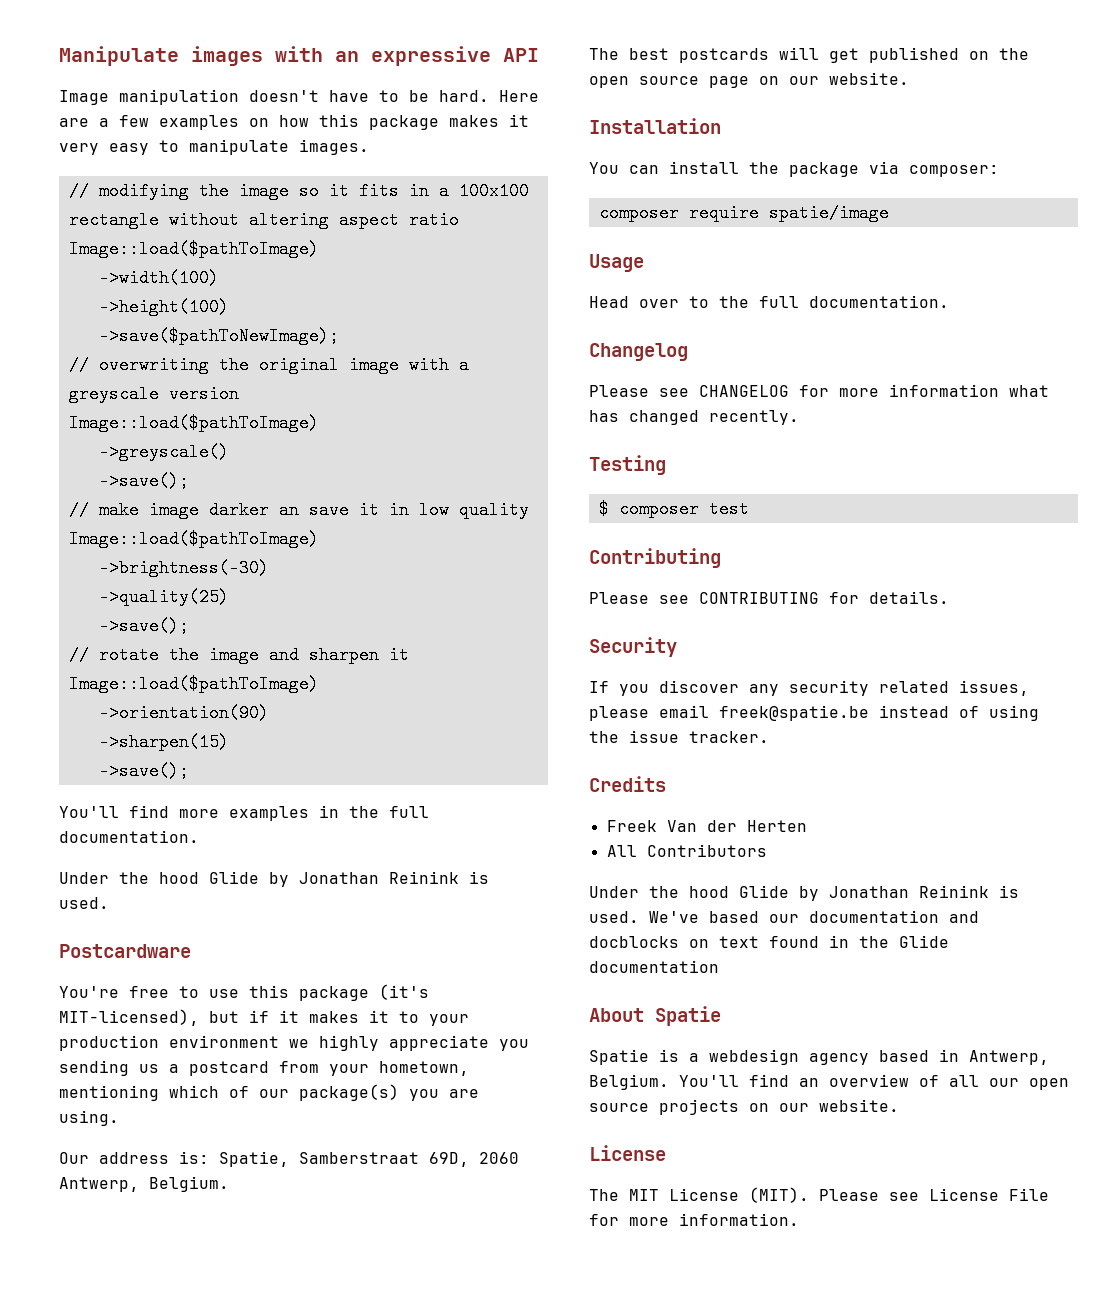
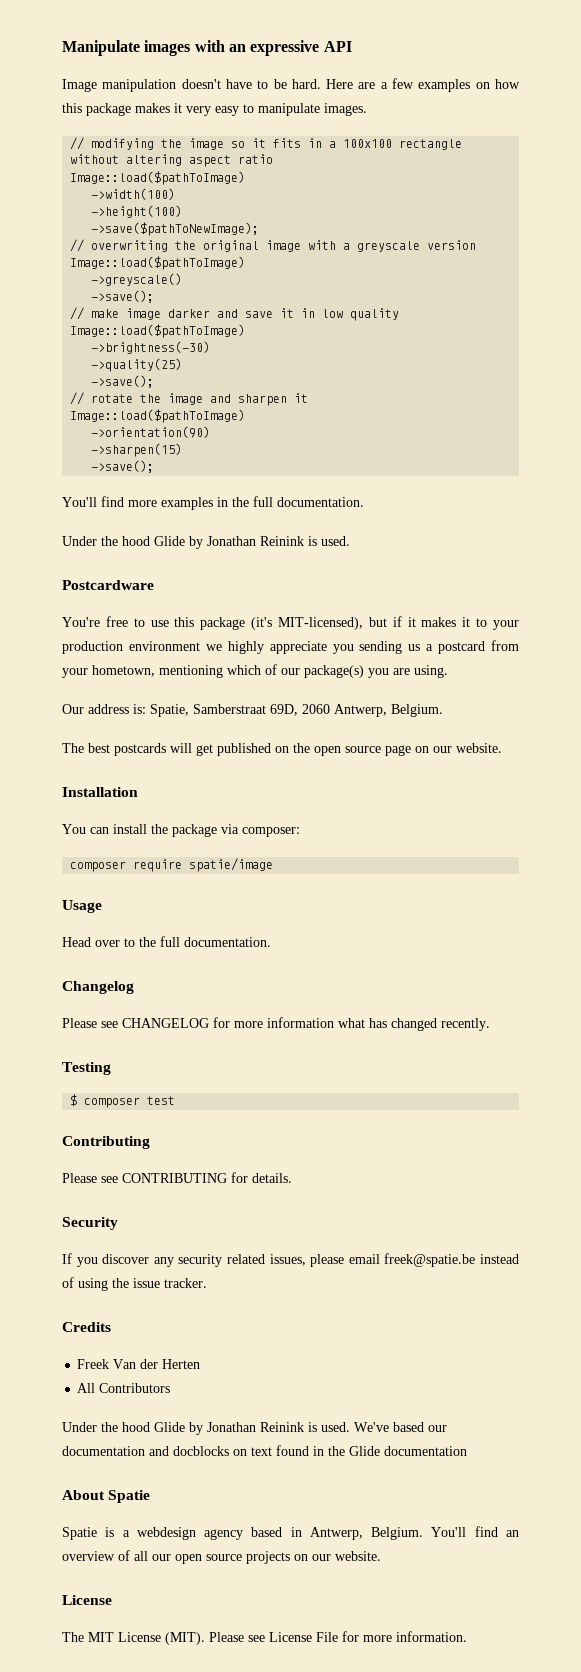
- // make image darker an save it in low quality
+ // make image darker and save it in low quality

